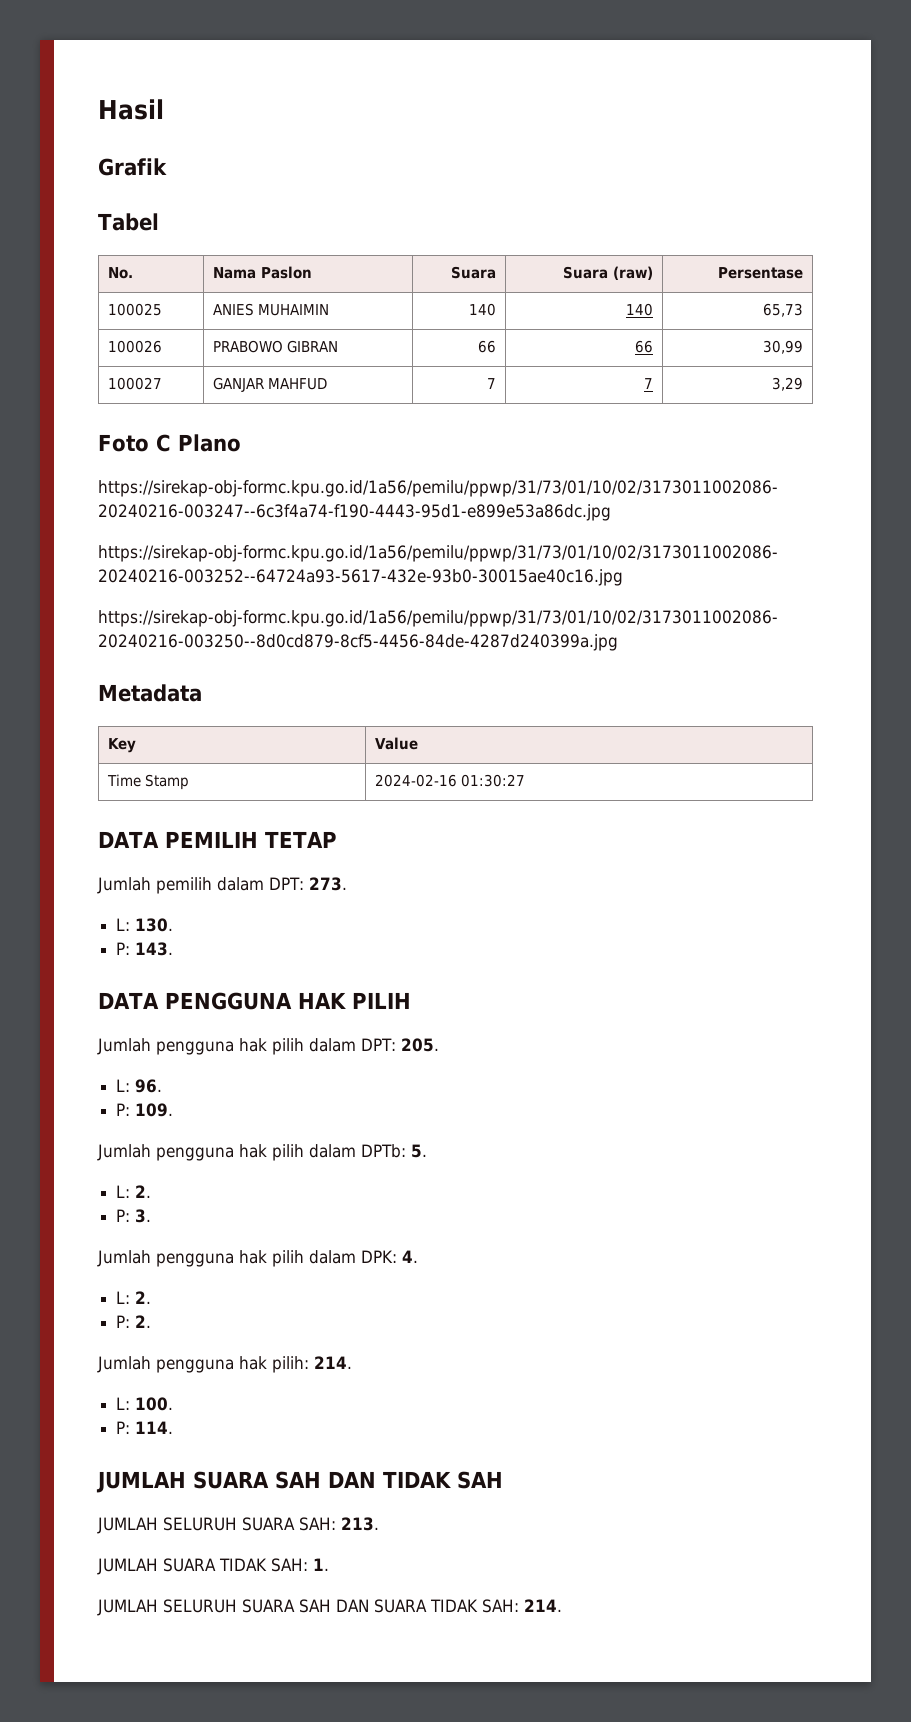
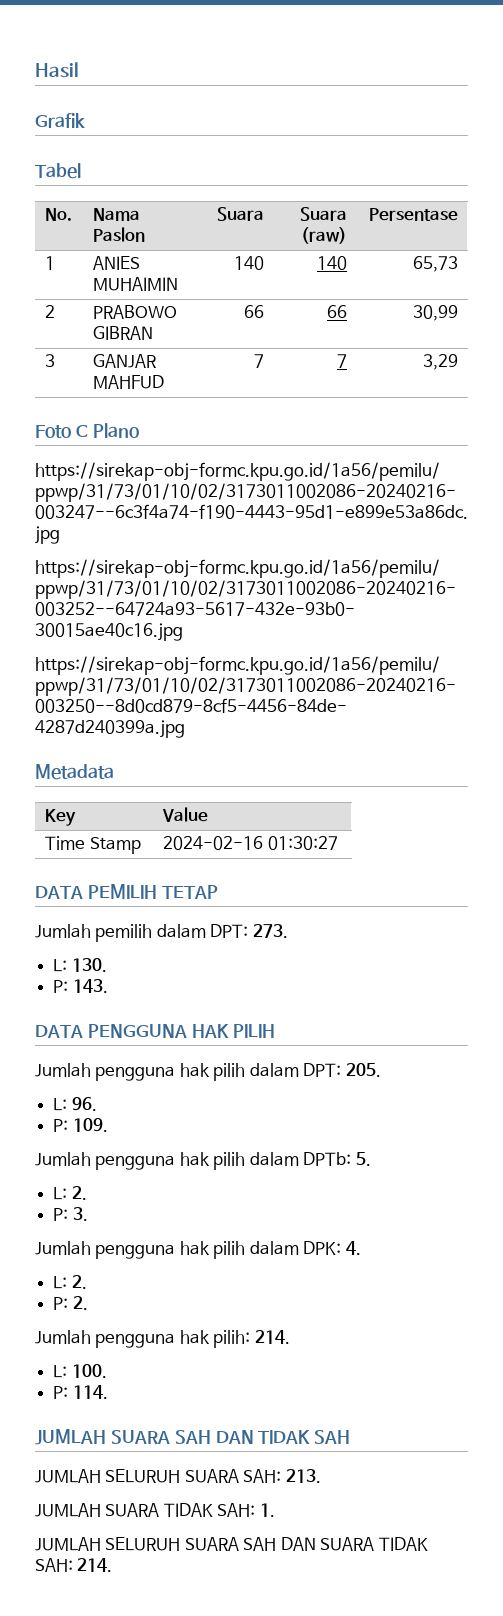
- 100025 | ANIES MUHAIMIN | 140 | 140 | 65,73
+ 1 | ANIES MUHAIMIN | 140 | 140 | 65,73
- 100026 | PRABOWO GIBRAN | 66 | 66 | 30,99
+ 2 | PRABOWO GIBRAN | 66 | 66 | 30,99
- 100027 | GANJAR MAHFUD | 7 | 7 | 3,29
+ 3 | GANJAR MAHFUD | 7 | 7 | 3,29

